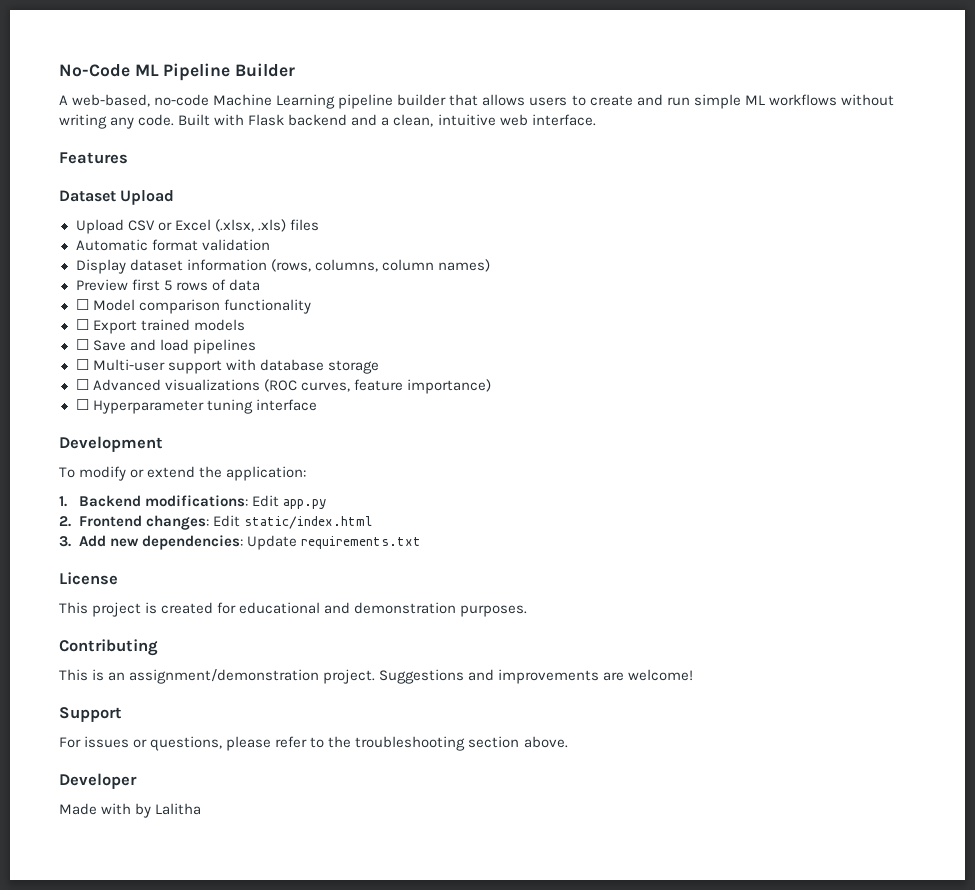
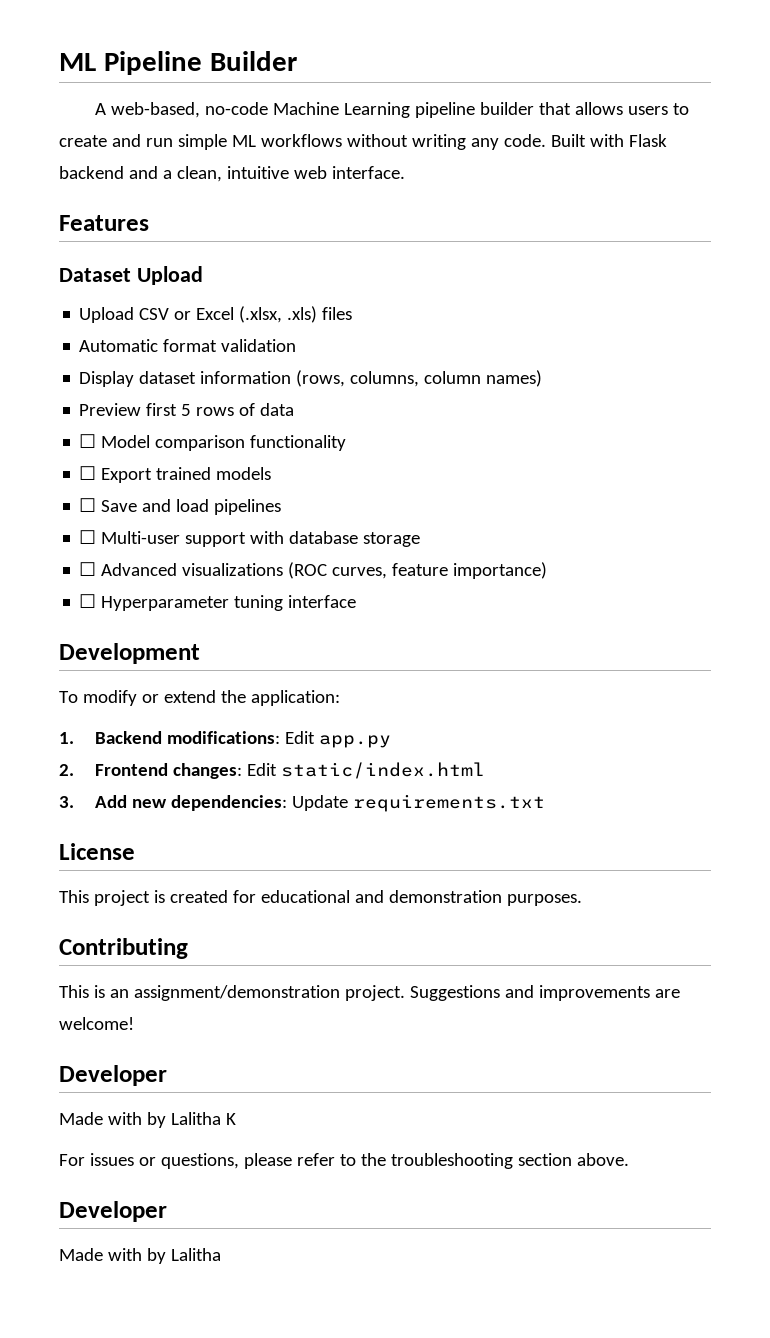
- No-Code ML Pipeline Builder
+ ML Pipeline Builder
  Suggestions and improvements are welcome!
- Support
+ Developer
+ Made with by Lalitha K

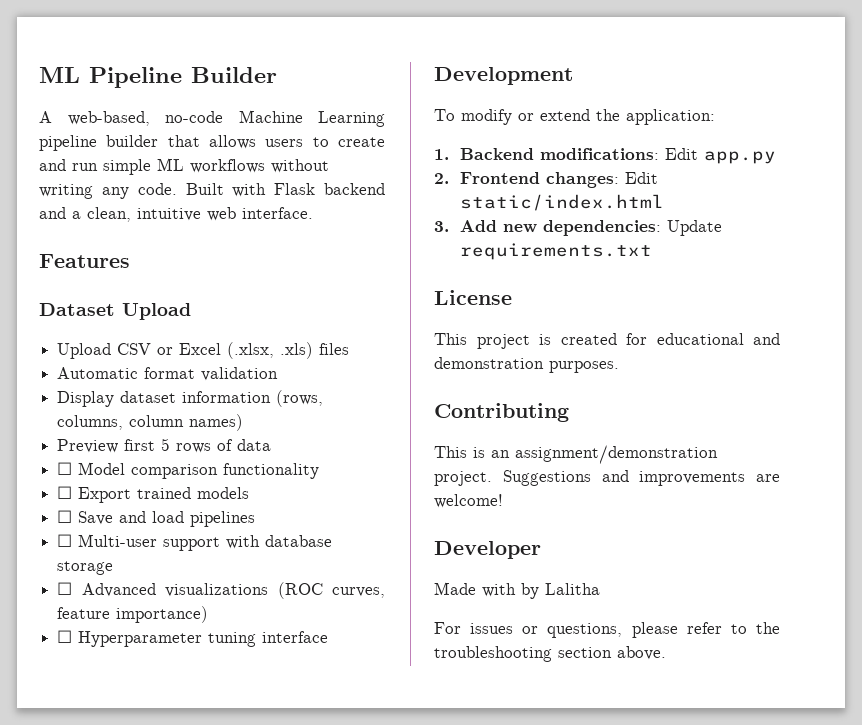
- Made with by Lalitha K
+ Made with by Lalitha
  For issues or questions, please refer to the troubleshooting section above.
- Developer
- Made with by Lalitha

